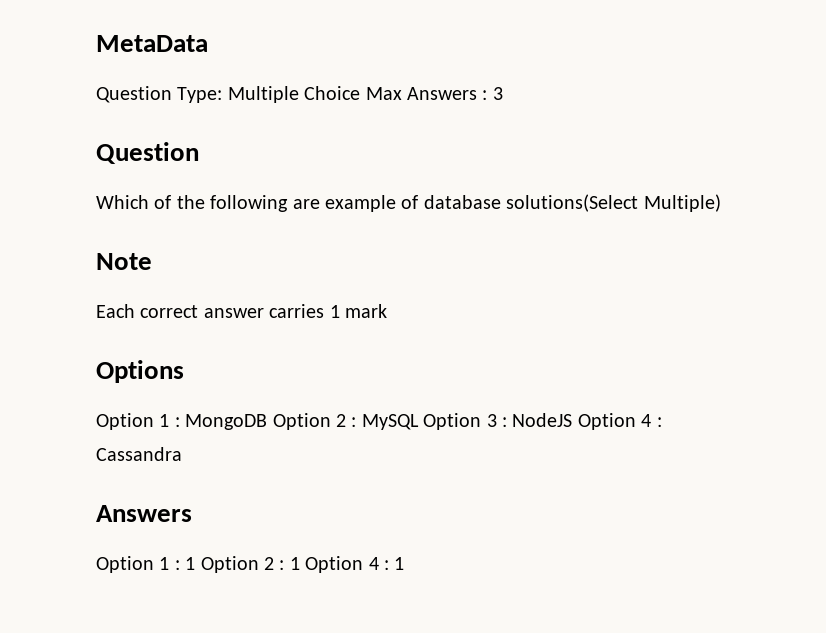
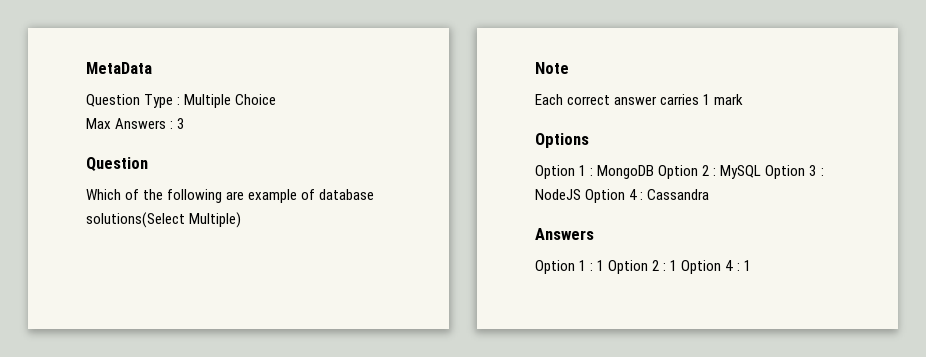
- Question Type: Multiple Choice Max Answers : 3
+ Question Type : Multiple Choice
+ Max Answers : 3

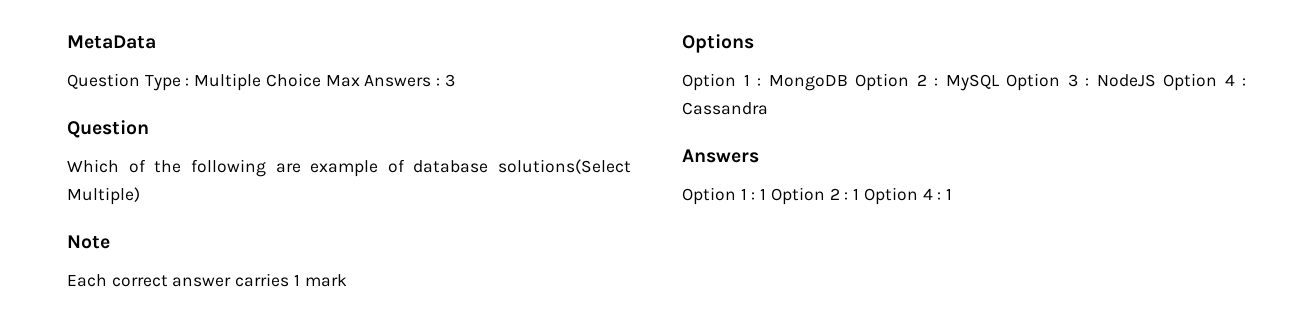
- Question Type : Multiple Choice
- Max Answers : 3
+ Question Type : Multiple Choice Max Answers : 3

